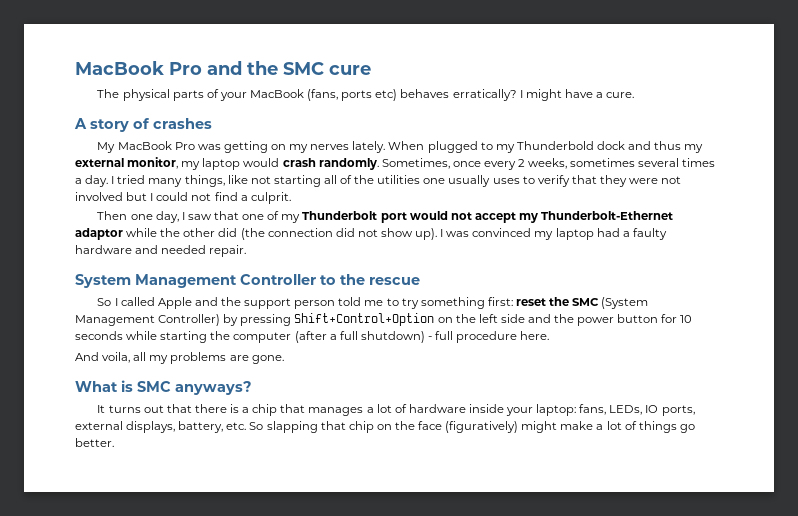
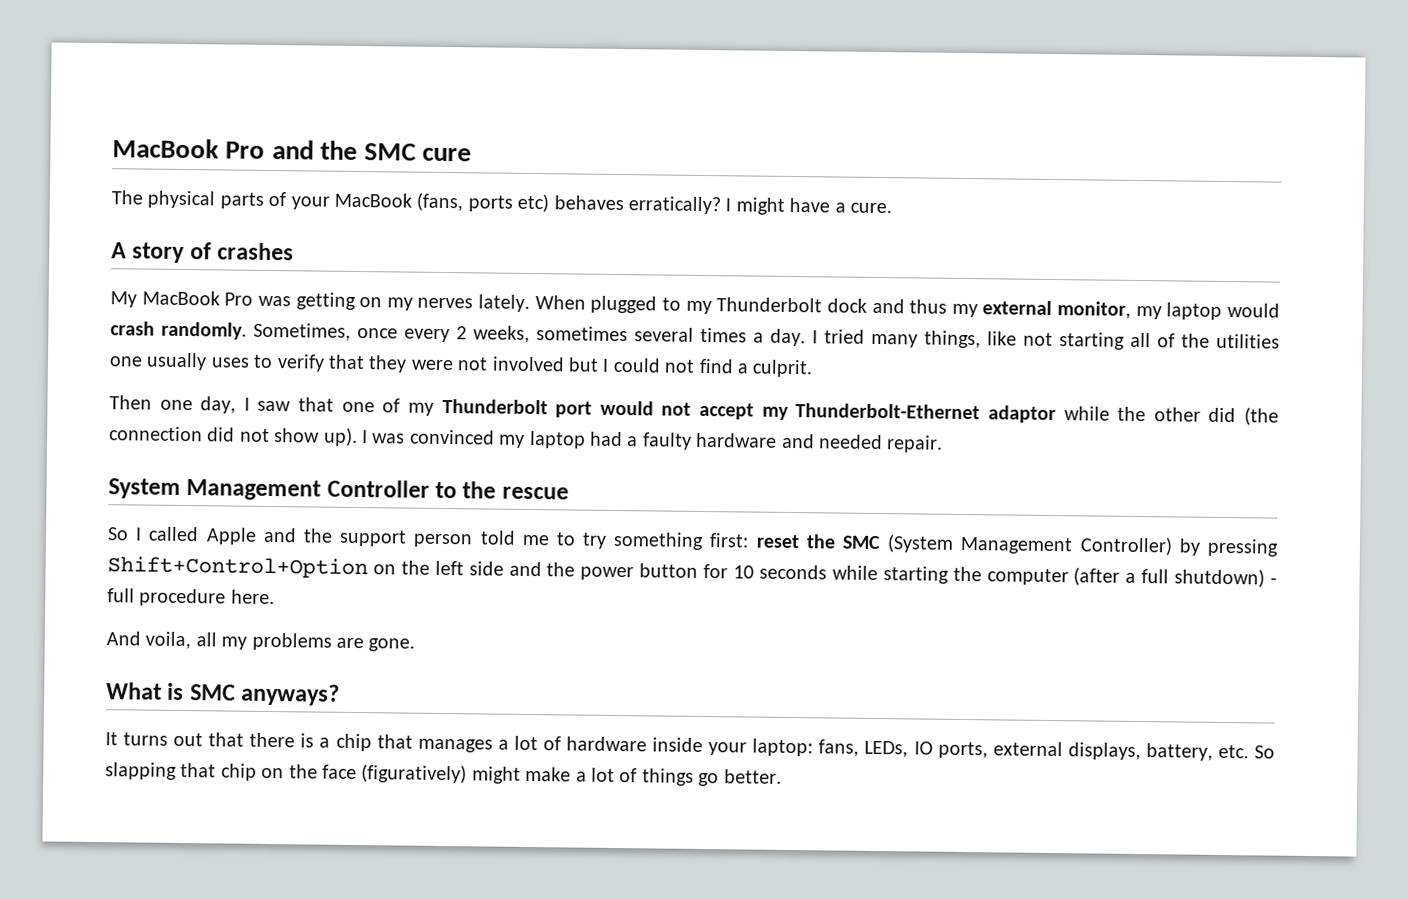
- When plugged to my Thunderbold dock and thus my external monitor, my laptop would crash randomly.
+ When plugged to my Thunderbolt dock and thus my external monitor, my laptop would crash randomly.

